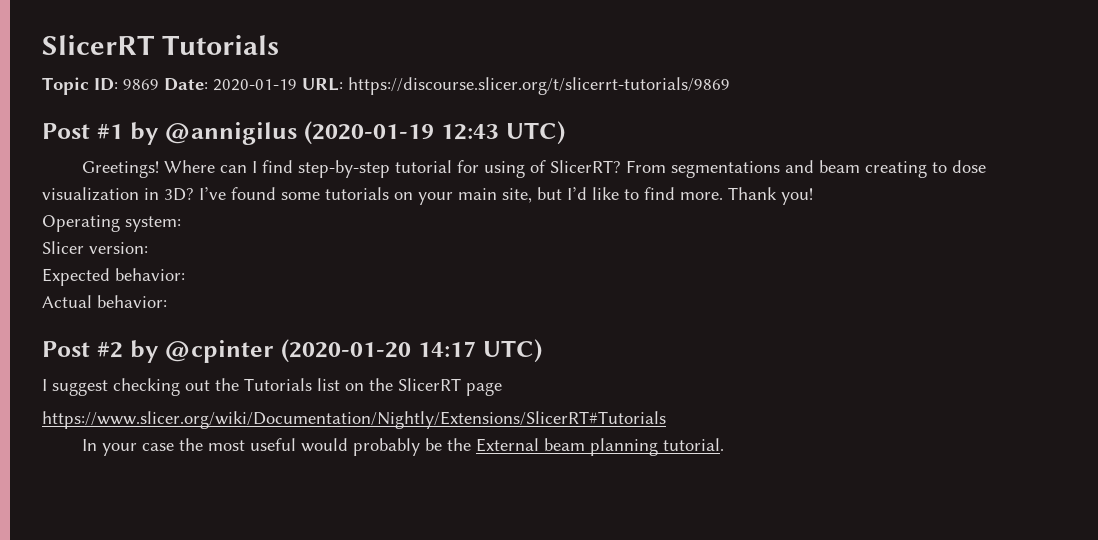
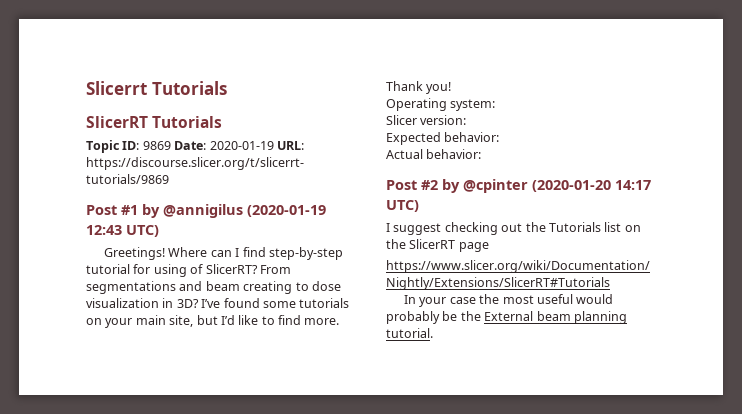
+ Slicerrt Tutorials

